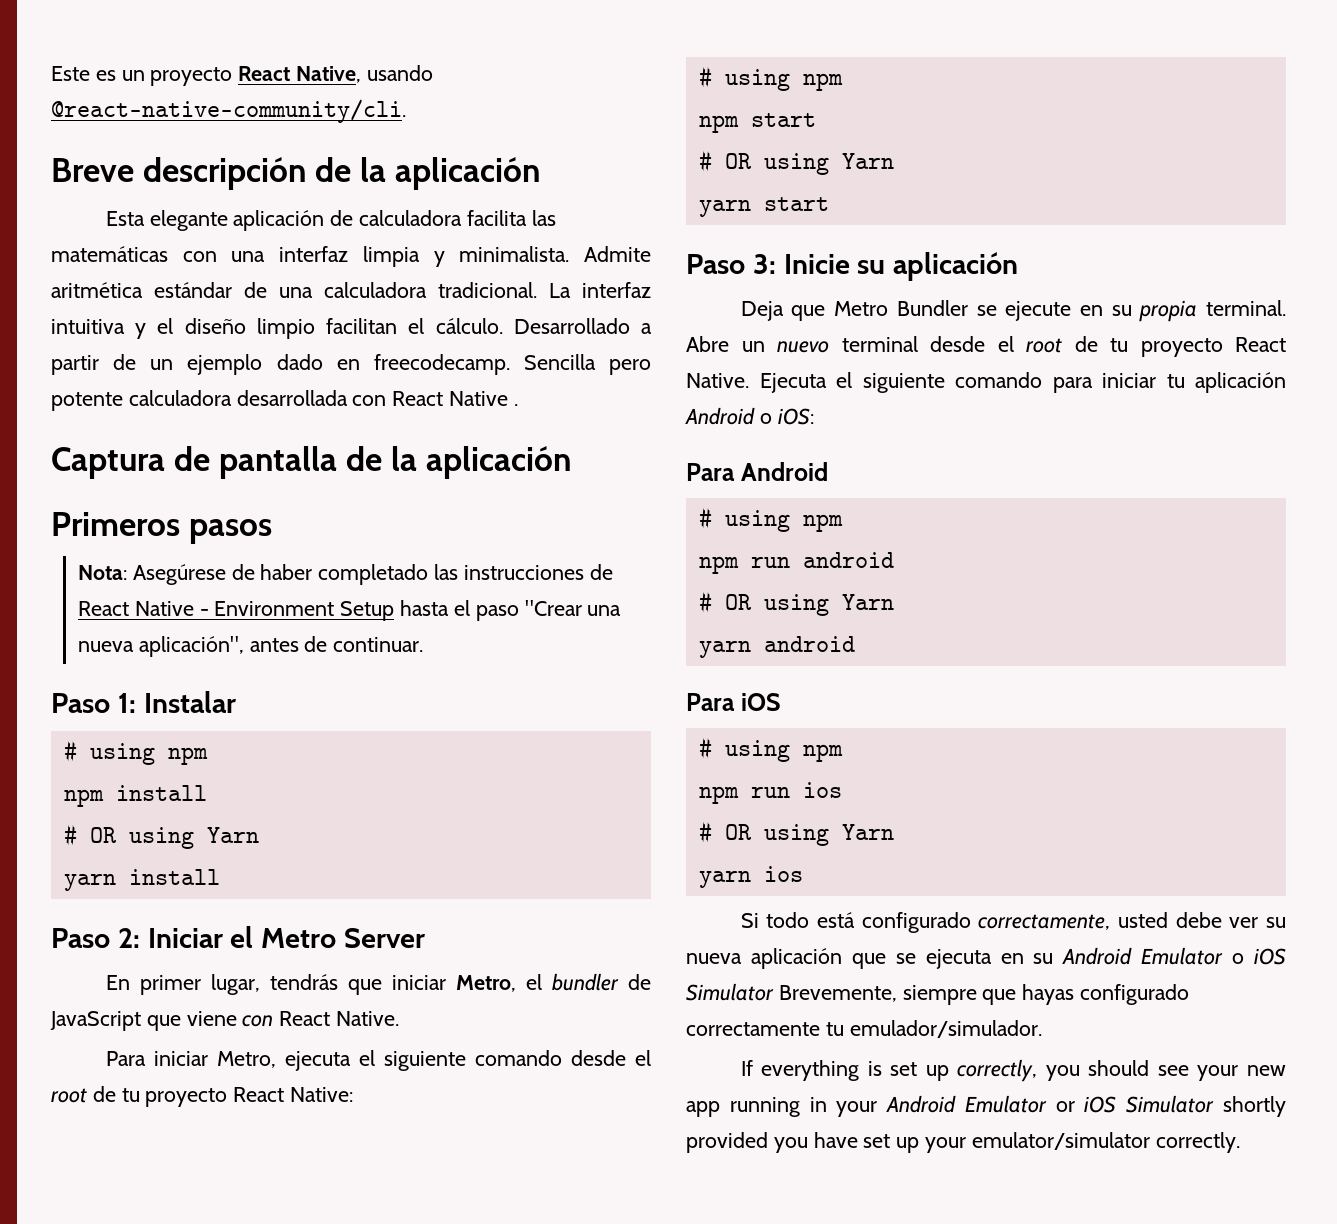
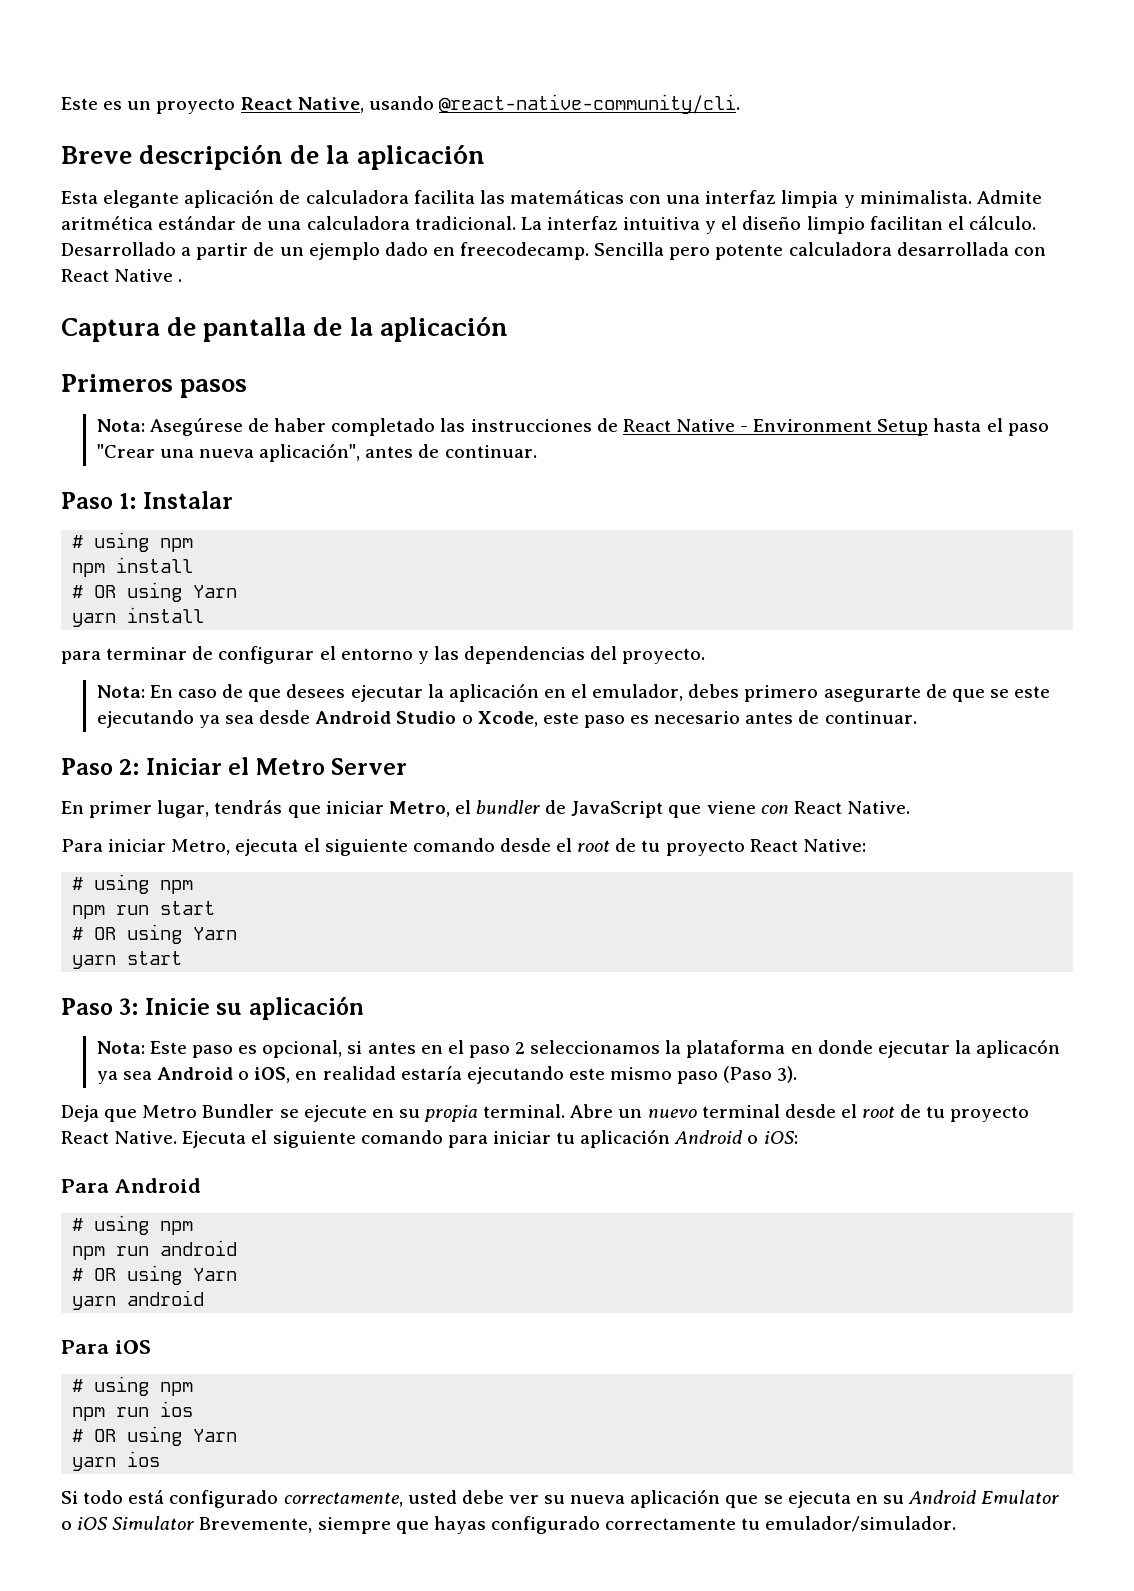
+ para terminar de configurar el entorno y las dependencias del proyecto.
+ Nota: En caso de que desees ejecutar la aplicación en el emulador, debes primero asegurarte de que se este ejecutando ya sea desde Android Studio o Xcode, este paso es necesario antes de continuar.
- npm start
+ npm run start
+ Nota: Este paso es opcional, si antes en el paso 2 seleccionamos la plataforma en donde ejecutar la aplicacón ya sea Android o iOS, en realidad estaría ejecutando este mismo paso (Paso 3).
- If everything is set up correctly, you should see your new app running in your Android Emulator or iOS Simulator shortly provided you have set up your emulator/simulator correctly.

